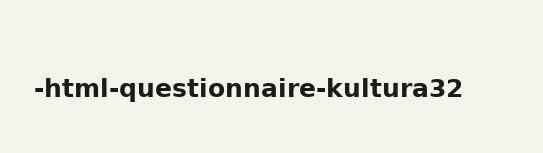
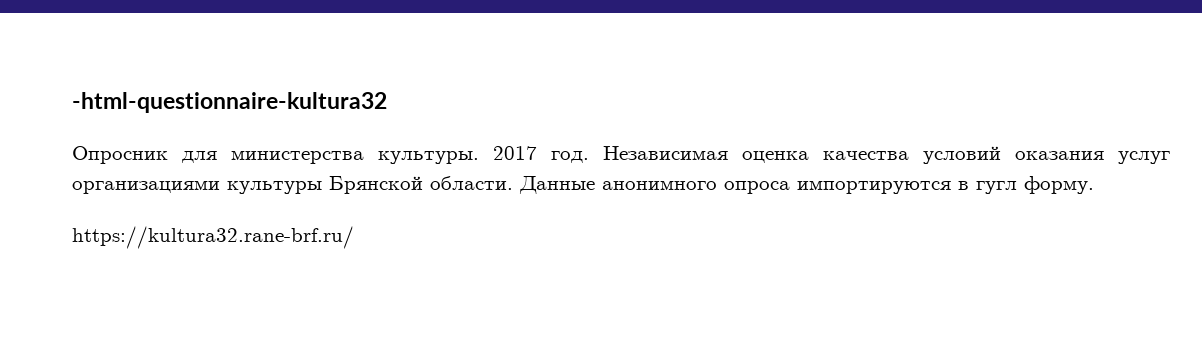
+ Опросник для министерства культуры. 2017 год. Независимая оценка качества условий оказания услуг организациями культуры Брянской области. Данные анонимного опроса импортируются в гугл форму.
+ https://kultura32.rane-brf.ru/

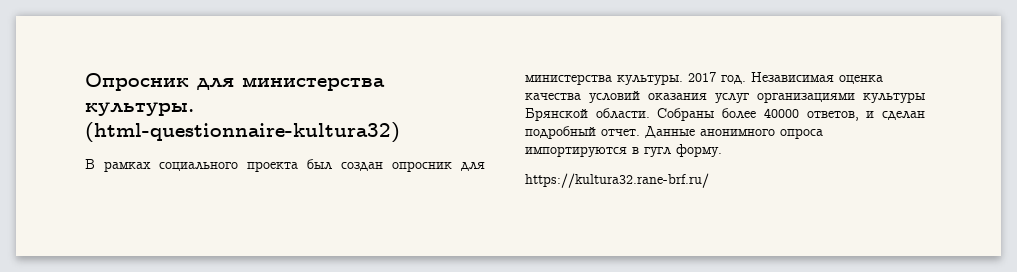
- -html-questionnaire-kultura32
- Опросник для министерства культуры.
+ Опросник для министерства культуры. (html-questionnaire-kultura32)
+ В рамках социального проекта был создан опросник для министерства культуры.
+ Собраны более 40000 ответов, и сделан подробный отчет.

